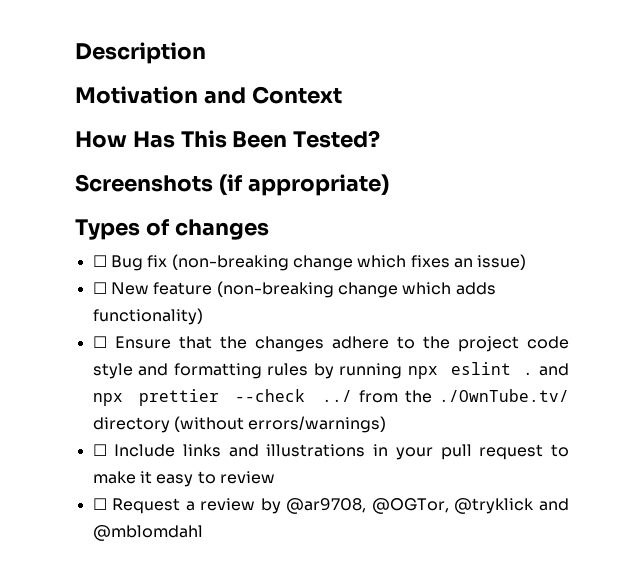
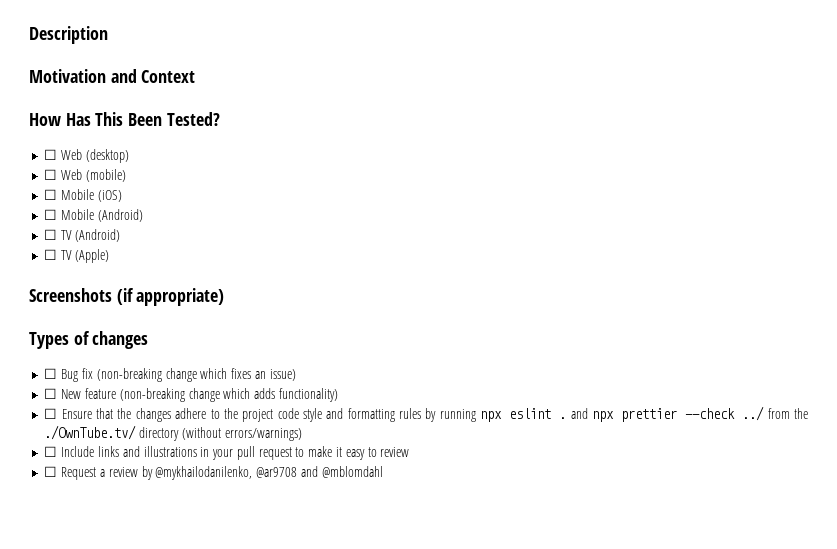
+ ☐ Web (desktop)
+ ☐ Web (mobile)
+ ☐ Mobile (iOS)
+ ☐ Mobile (Android)
+ ☐ TV (Android)
+ ☐ TV (Apple)
- ☐ Request a review by @ar9708, @OGTor, @tryklick and @mblomdahl
+ ☐ Request a review by @mykhailodanilenko, @ar9708 and @mblomdahl

